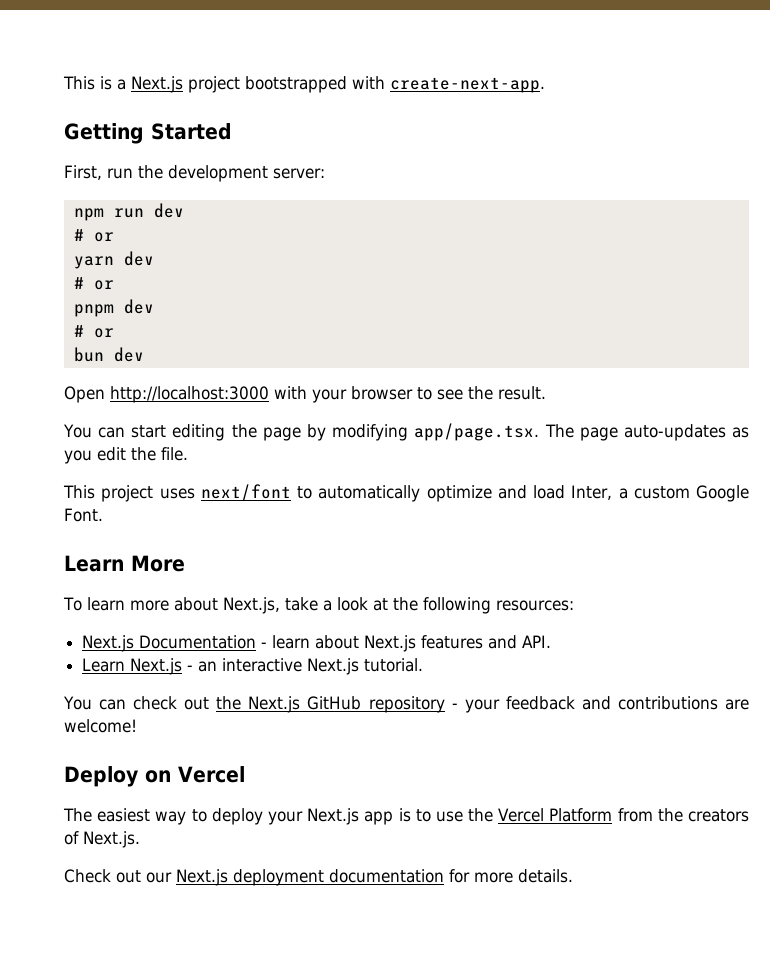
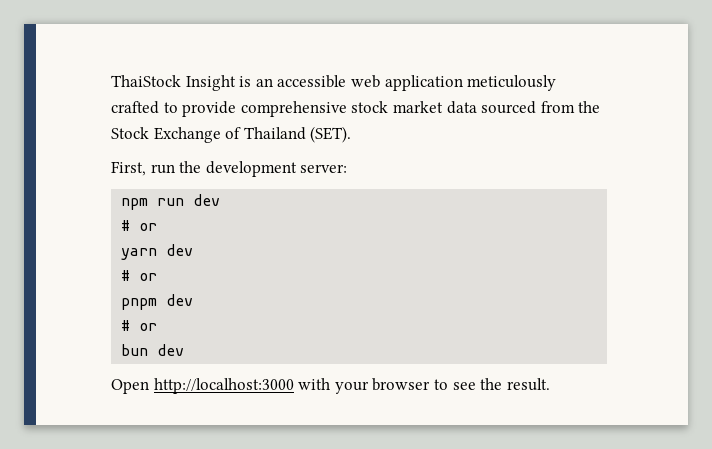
- This is a Next.js project bootstrapped with create-next-app.
- Getting Started
+ ThaiStock Insight is an accessible web application meticulously crafted to provide comprehensive stock market data sourced from the Stock Exchange of Thailand (SET).
- You can start editing the page by modifying app/page.tsx. The page auto-updates as you edit the file.
- This project uses next/font to automatically optimize and load Inter, a custom Google Font.
- Learn More
- To learn more about Next.js, take a look at the following resources:
- Next.js Documentation - learn about Next.js features and API.
- Learn Next.js - an interactive Next.js tutorial.
- You can check out the Next.js GitHub repository - your feedback and contributions are welcome!
- Deploy on Vercel
- The easiest way to deploy your Next.js app is to use the Vercel Platform from the creators of Next.js.
- Check out our Next.js deployment documentation for more details.

